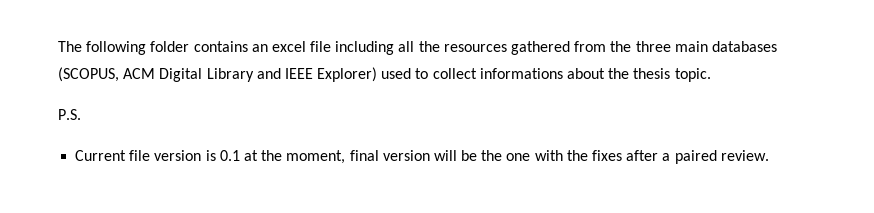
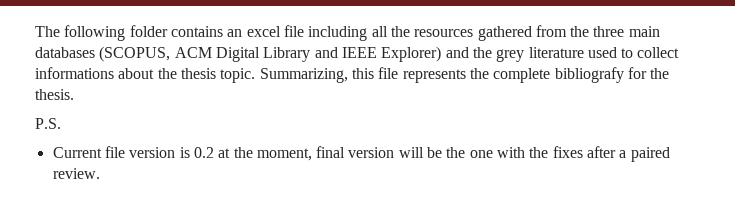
- The following folder contains an excel file including all the resources gathered from the three main databases (SCOPUS, ACM Digital Library and IEEE Explorer) used to collect informations about the thesis topic.
+ The following folder contains an excel file including all the resources gathered from the three main databases (SCOPUS, ACM Digital Library and IEEE Explorer) and the grey literature used to collect informations about the thesis topic. Summarizing, this file represents the complete bibliografy for the thesis.
- Current file version is 0.1 at the moment, final version will be the one with the fixes after a paired review.
+ Current file version is 0.2 at the moment, final version will be the one with the fixes after a paired review.

